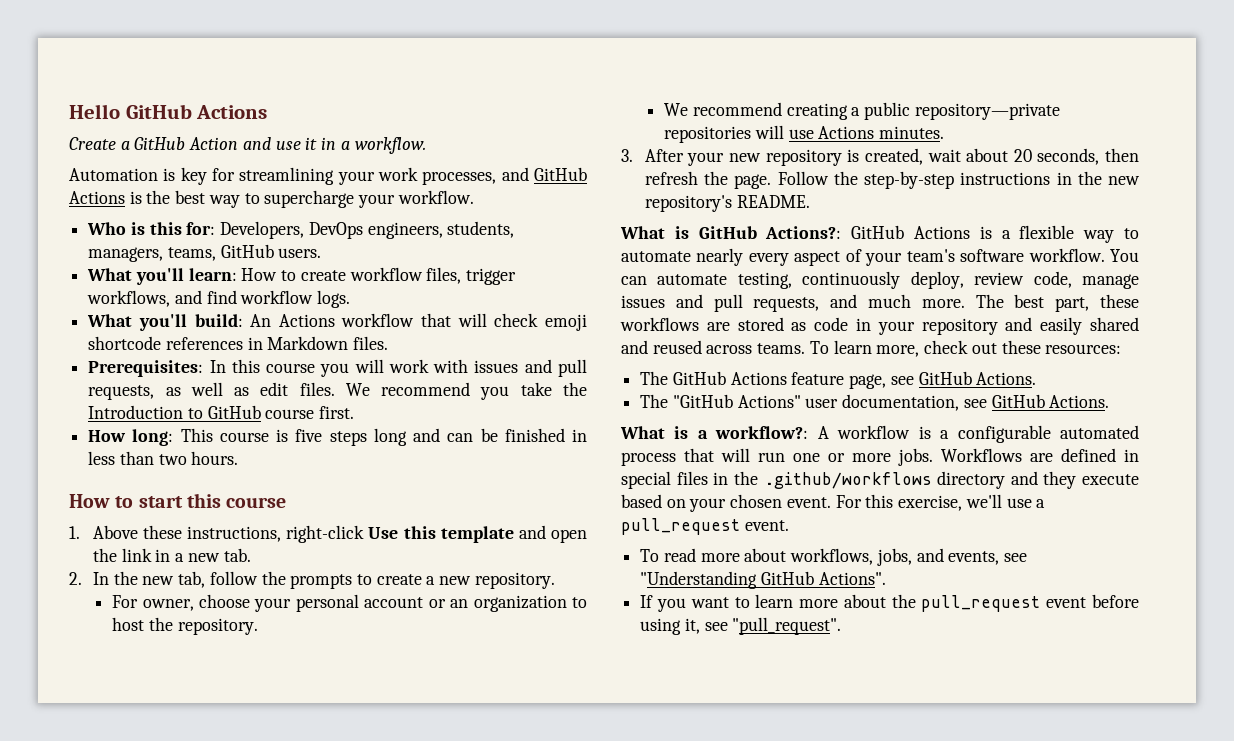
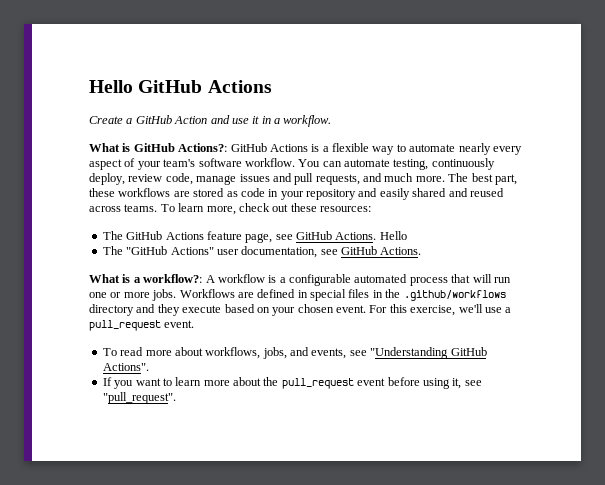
- Automation is key for streamlining your work processes, and GitHub Actions is the best way to supercharge your workflow.
- Who is this for: Developers, DevOps engineers, students, managers, teams, GitHub users.
- What you'll learn: How to create workflow files, trigger workflows, and find workflow logs.
- What you'll build: An Actions workflow that will check emoji shortcode references in Markdown files.
- Prerequisites: In this course you will work with issues and pull requests, as well as edit files. We recommend you take the Introduction to GitHub course first.
- How long: This course is five steps long and can be finished in less than two hours.
- How to start this course
- 1. Above these instructions, right-click Use this template and open the link in a new tab.
- 2. In the new tab, follow the prompts to create a new repository.
- For owner, choose your personal account or an organization to host the repository.
- We recommend creating a public repository—private repositories will use Actions minutes.
- 3. After your new repository is created, wait about 20 seconds, then refresh the page. Follow the step-by-step instructions in the new repository's README.
- The GitHub Actions feature page, see GitHub Actions.
+ The GitHub Actions feature page, see GitHub Actions. Hello

